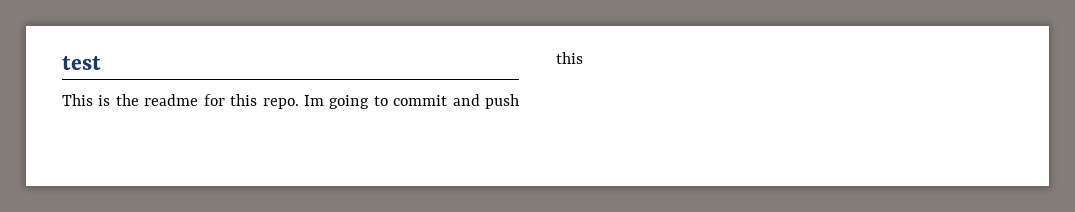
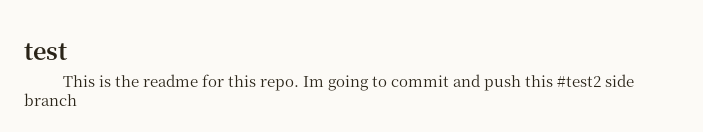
- Im going to commit and push this
+ Im going to commit and push this #test2 side branch

